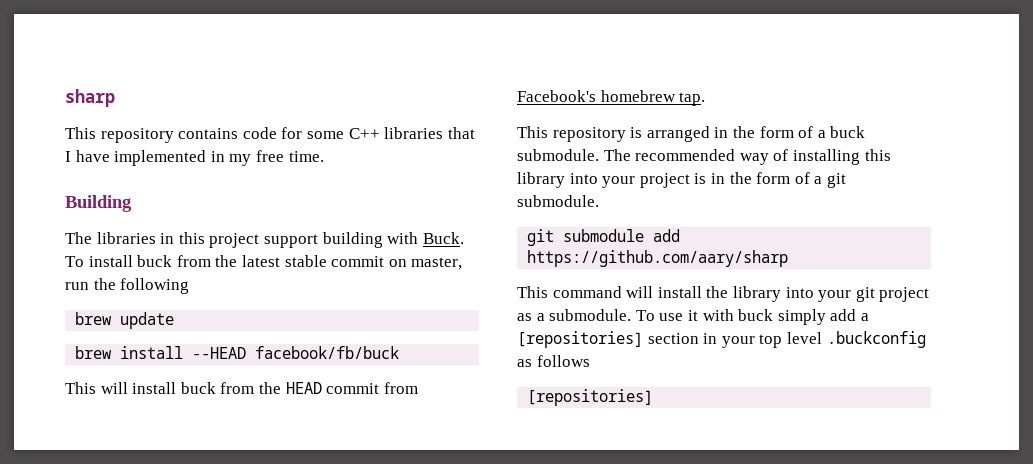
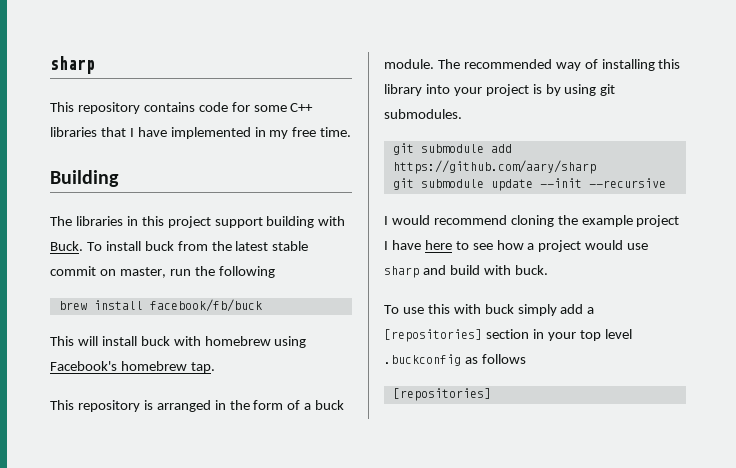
- brew update
- brew install --HEAD facebook/fb/buck
+ brew install facebook/fb/buck
- This will install buck from the HEAD commit from Facebook's homebrew tap.
+ This will install buck with homebrew using Facebook's homebrew tap.
- This repository is arranged in the form of a buck submodule.
+ This repository is arranged in the form of a buck module.
- The recommended way of installing this library into your project is in the form of a git submodule.
+ The recommended way of installing this library into your project is by using git submodules.
  git submodule add https://github.com/aary/sharp
- This command will install the library into your git project as a submodule. To use it with buck simply add a [repositories] section in your top level .buckconfig as follows
+ git submodule update --init --recursive
+ I would recommend cloning the example project I have here to see how a project would use sharp and build with buck.
+ To use this with buck simply add a [repositories] section in your top level .buckconfig as follows

